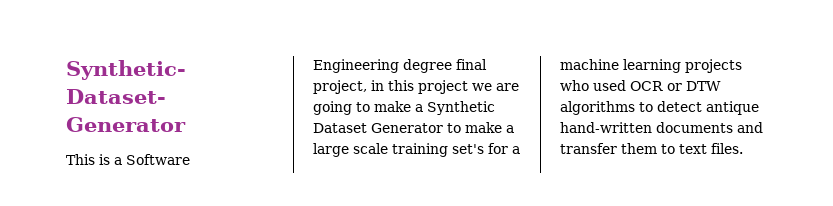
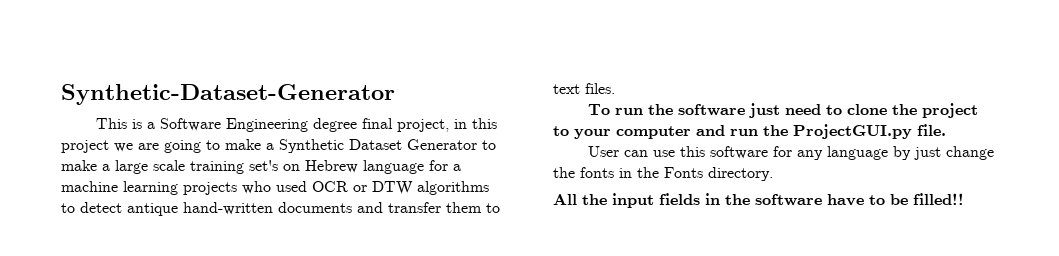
- This is a Software Engineering degree final project, in this project we are going to make a Synthetic Dataset Generator to make a large scale training set's for a machine learning projects who used OCR or DTW algorithms to detect antique hand-written documents and transfer them to text files.
+ This is a Software Engineering degree final project, in this project we are going to make a Synthetic Dataset Generator to make a large scale training set's on Hebrew language for a machine learning projects who used OCR or DTW algorithms to detect antique hand-written documents and transfer them to text files.
+ To run the software just need to clone the project to your computer and run the ProjectGUI.py file.
+ User can use this software for any language by just change the fonts in the Fonts directory.
+ All the input fields in the software have to be filled!!

